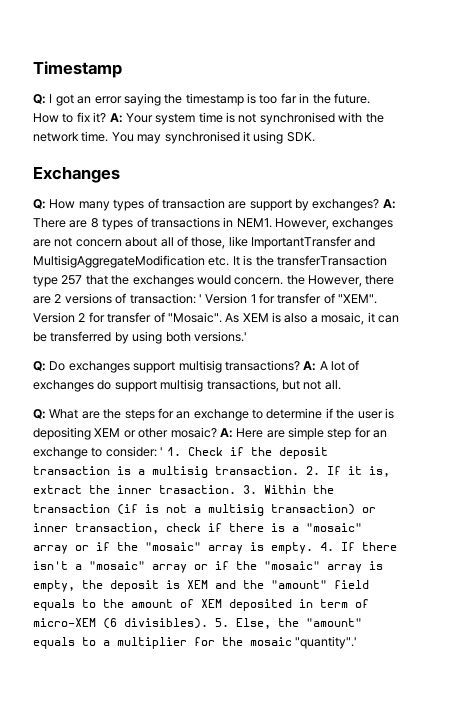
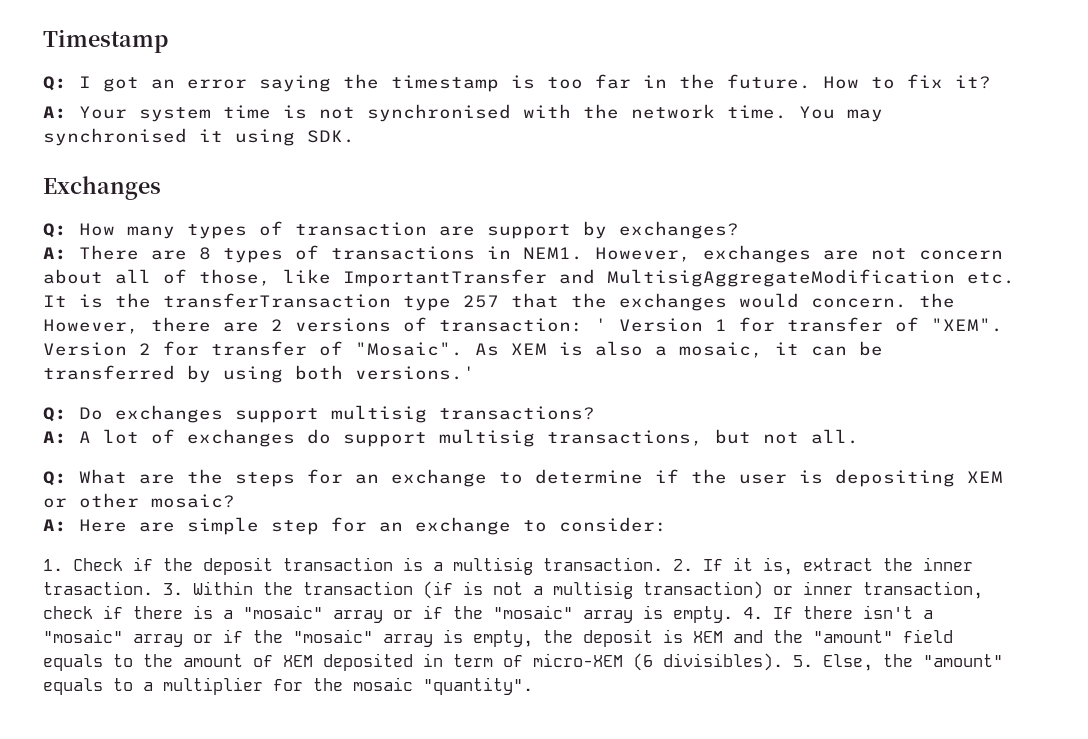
- How to fix it? A: Your system time is not synchronised with the network time.
+ How to fix it?
+ A: Your system time is not synchronised with the network time.
- Q: How many types of transaction are support by exchanges? A: There are 8 types of transactions in NEM1.
+ Q: How many types of transaction are support by exchanges?
+ A: There are 8 types of transactions in NEM1.
- Q: Do exchanges support multisig transactions? A: A lot of exchanges do support multisig transactions, but not all.
+ Q: Do exchanges support multisig transactions?
+ A: A lot of exchanges do support multisig transactions, but not all.
- Q: What are the steps for an exchange to determine if the user is depositing XEM or other mosaic? A: Here are simple step for an exchange to consider: ' 1. Check if the deposit transaction is a multisig transaction.
+ Q: What are the steps for an exchange to determine if the user is depositing XEM or other mosaic?
+ A: Here are simple step for an exchange to consider:
+ 1. Check if the deposit transaction is a multisig transaction.
- 5. Else, the "amount" equals to a multiplier for the mosaic "quantity".'
+ 5. Else, the "amount" equals to a multiplier for the mosaic "quantity".

